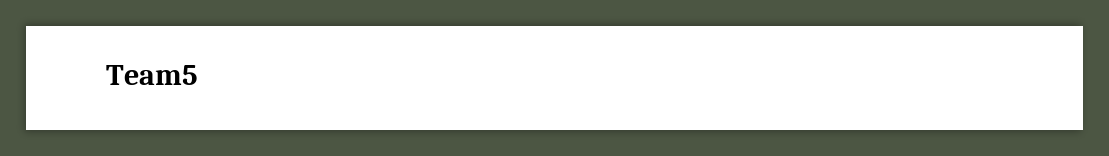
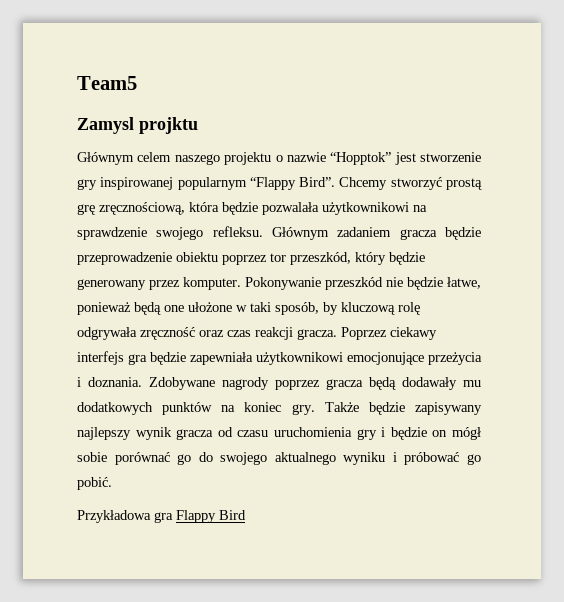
+ Zamysl projktu
+ Głównym celem naszego projektu o nazwie “Hopptok” jest stworzenie gry inspirowanej popularnym “Flappy Bird”. Chcemy stworzyć prostą grę zręcznościową, która będzie pozwalała użytkownikowi na sprawdzenie swojego refleksu. Głównym zadaniem gracza będzie przeprowadzenie obiektu poprzez tor przeszkód, który będzie generowany przez komputer. Pokonywanie przeszkód nie będzie łatwe, ponieważ będą one ułożone w taki sposób, by kluczową rolę odgrywała zręczność oraz czas reakcji gracza. Poprzez ciekawy interfejs gra będzie zapewniała użytkownikowi emocjonujące przeżycia i doznania. Zdobywane nagrody poprzez gracza będą dodawały mu dodatkowych punktów na koniec gry. Także będzie zapisywany najlepszy wynik gracza od czasu uruchomienia gry i będzie on mógł sobie porównać go do swojego aktualnego wyniku i próbować go pobić.
+ Przykładowa gra Flappy Bird

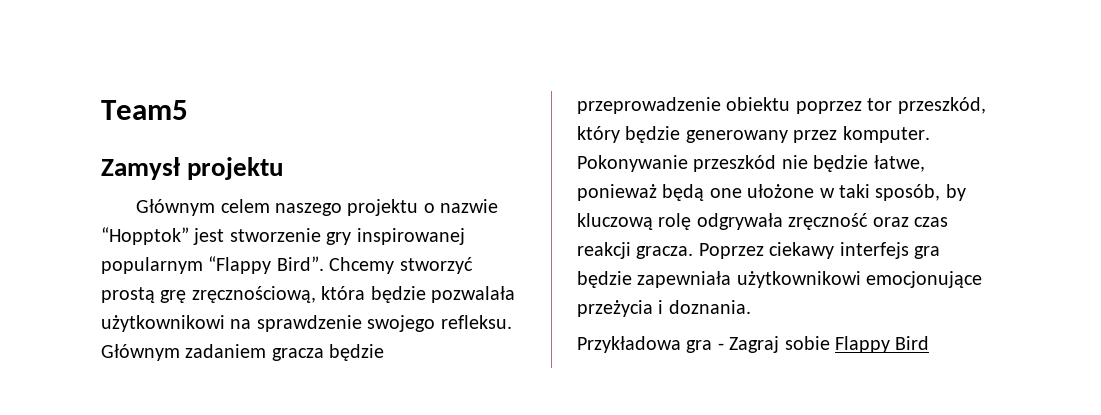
- Zamysl projktu
+ Zamysł projektu
- Zdobywane nagrody poprzez gracza będą dodawały mu dodatkowych punktów na koniec gry. Także będzie zapisywany najlepszy wynik gracza od czasu uruchomienia gry i będzie on mógł sobie porównać go do swojego aktualnego wyniku i próbować go pobić.
- Przykładowa gra Flappy Bird
+ Przykładowa gra - Zagraj sobie Flappy Bird

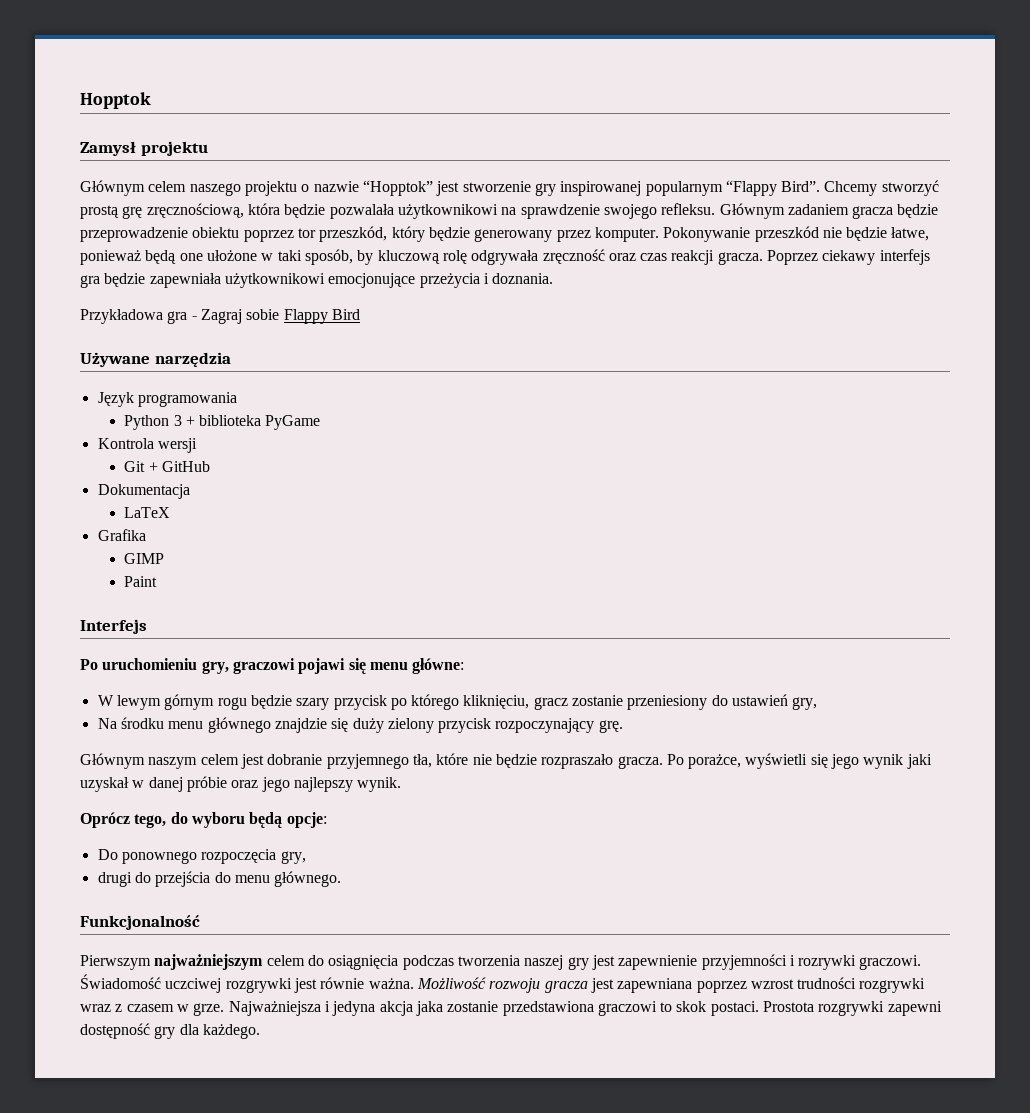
- Team5
+ Hopptok
+ Używane narzędzia
+ Język programowania
+ Python 3 + biblioteka PyGame
+ Kontrola wersji
+ Git + GitHub
+ Dokumentacja
+ LaTeX
+ Grafika
+ GIMP
+ Paint
+ Interfejs
+ Po uruchomieniu gry, graczowi pojawi się menu główne:
+ W lewym górnym rogu będzie szary przycisk po którego kliknięciu, gracz zostanie przeniesiony do ustawień gry,
+ Na środku menu głównego znajdzie się duży zielony przycisk rozpoczynający grę.
+ Głównym naszym celem jest dobranie przyjemnego tła, które nie będzie rozpraszało gracza. Po porażce, wyświetli się jego wynik jaki uzyskał w danej próbie oraz jego najlepszy wynik.
+ Oprócz tego, do wyboru będą opcje:
+ Do ponownego rozpoczęcia gry,
+ drugi do przejścia do menu głównego.
+ Funkcjonalność
+ Pierwszym najważniejszym celem do osiągnięcia podczas tworzenia naszej gry jest zapewnienie przyjemności i rozrywki graczowi. Świadomość uczciwej rozgrywki jest równie ważna. Możliwość rozwoju gracza jest zapewniana poprzez wzrost trudności rozgrywki wraz z czasem w grze. Najważniejsza i jedyna akcja jaka zostanie przedstawiona graczowi to skok postaci. Prostota rozgrywki zapewni dostępność gry dla każdego.

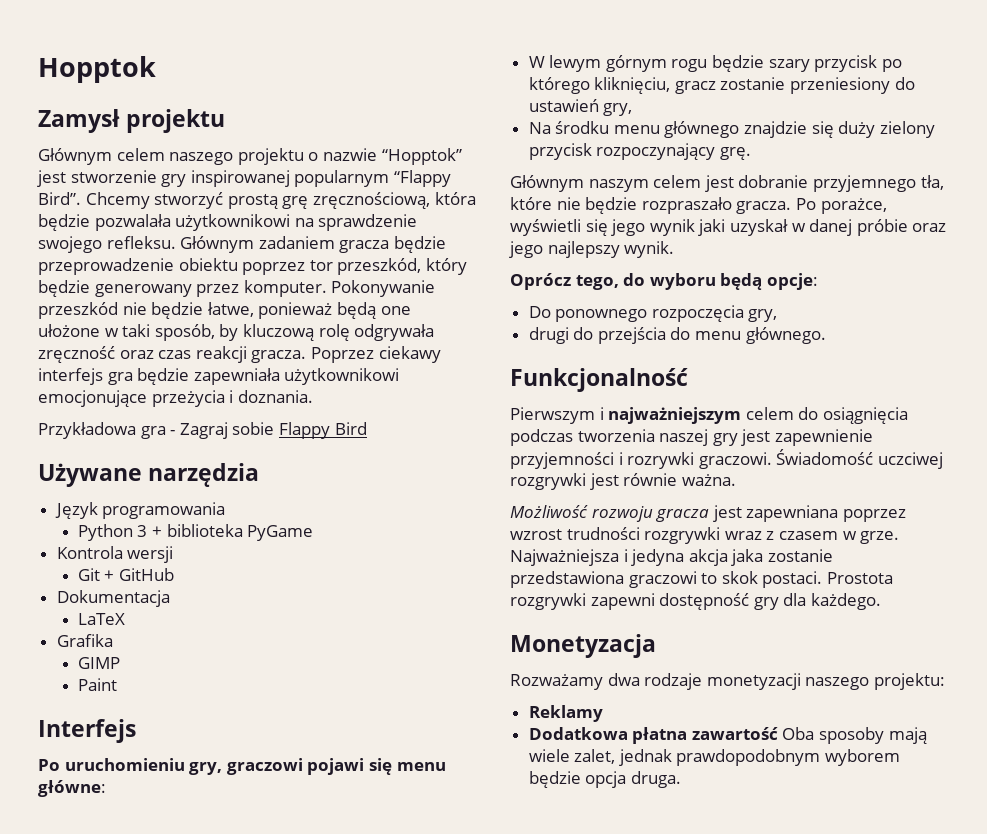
- Pierwszym najważniejszym celem do osiągnięcia podczas tworzenia naszej gry jest zapewnienie przyjemności i rozrywki graczowi.
+ Pierwszym i najważniejszym celem do osiągnięcia podczas tworzenia naszej gry jest zapewnienie przyjemności i rozrywki graczowi.
- Świadomość uczciwej rozgrywki jest równie ważna. Możliwość rozwoju gracza jest zapewniana poprzez wzrost trudności rozgrywki wraz z czasem w grze.
+ Świadomość uczciwej rozgrywki jest równie ważna.
+ Możliwość rozwoju gracza jest zapewniana poprzez wzrost trudności rozgrywki wraz z czasem w grze.
+ Monetyzacja
+ Rozważamy dwa rodzaje monetyzacji naszego projektu:
+ Reklamy
+ Dodatkowa płatna zawartość Oba sposoby mają wiele zalet, jednak prawdopodobnym wyborem będzie opcja druga.

